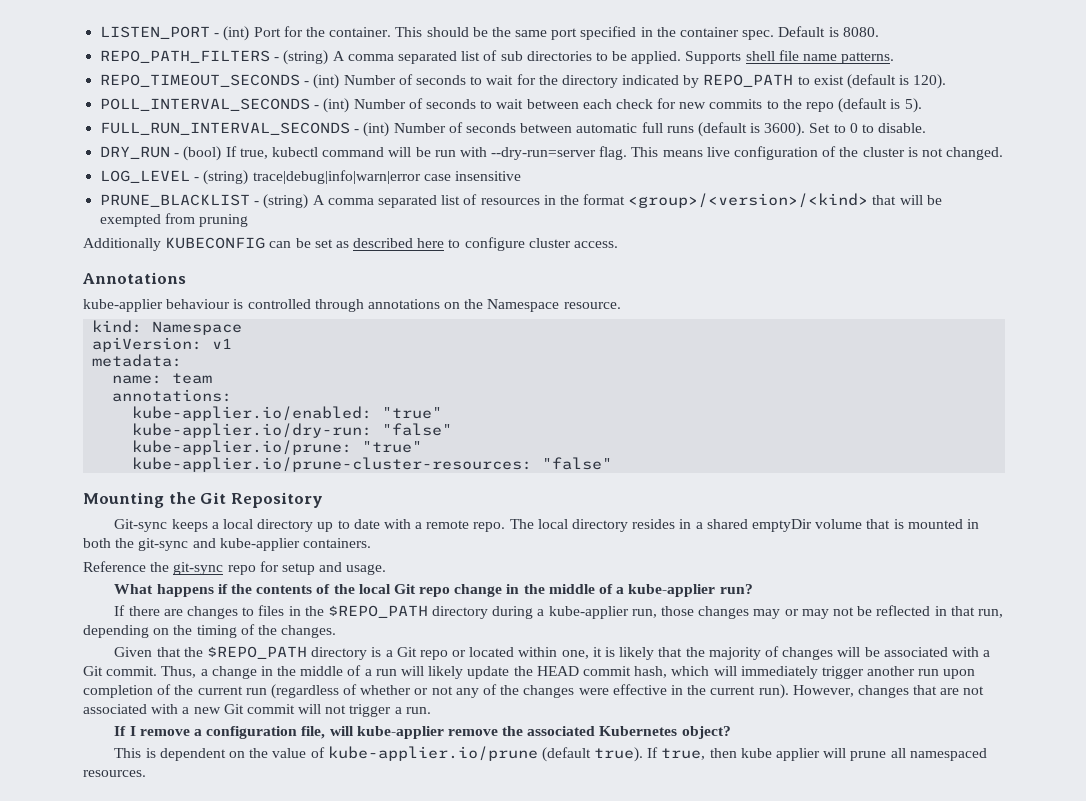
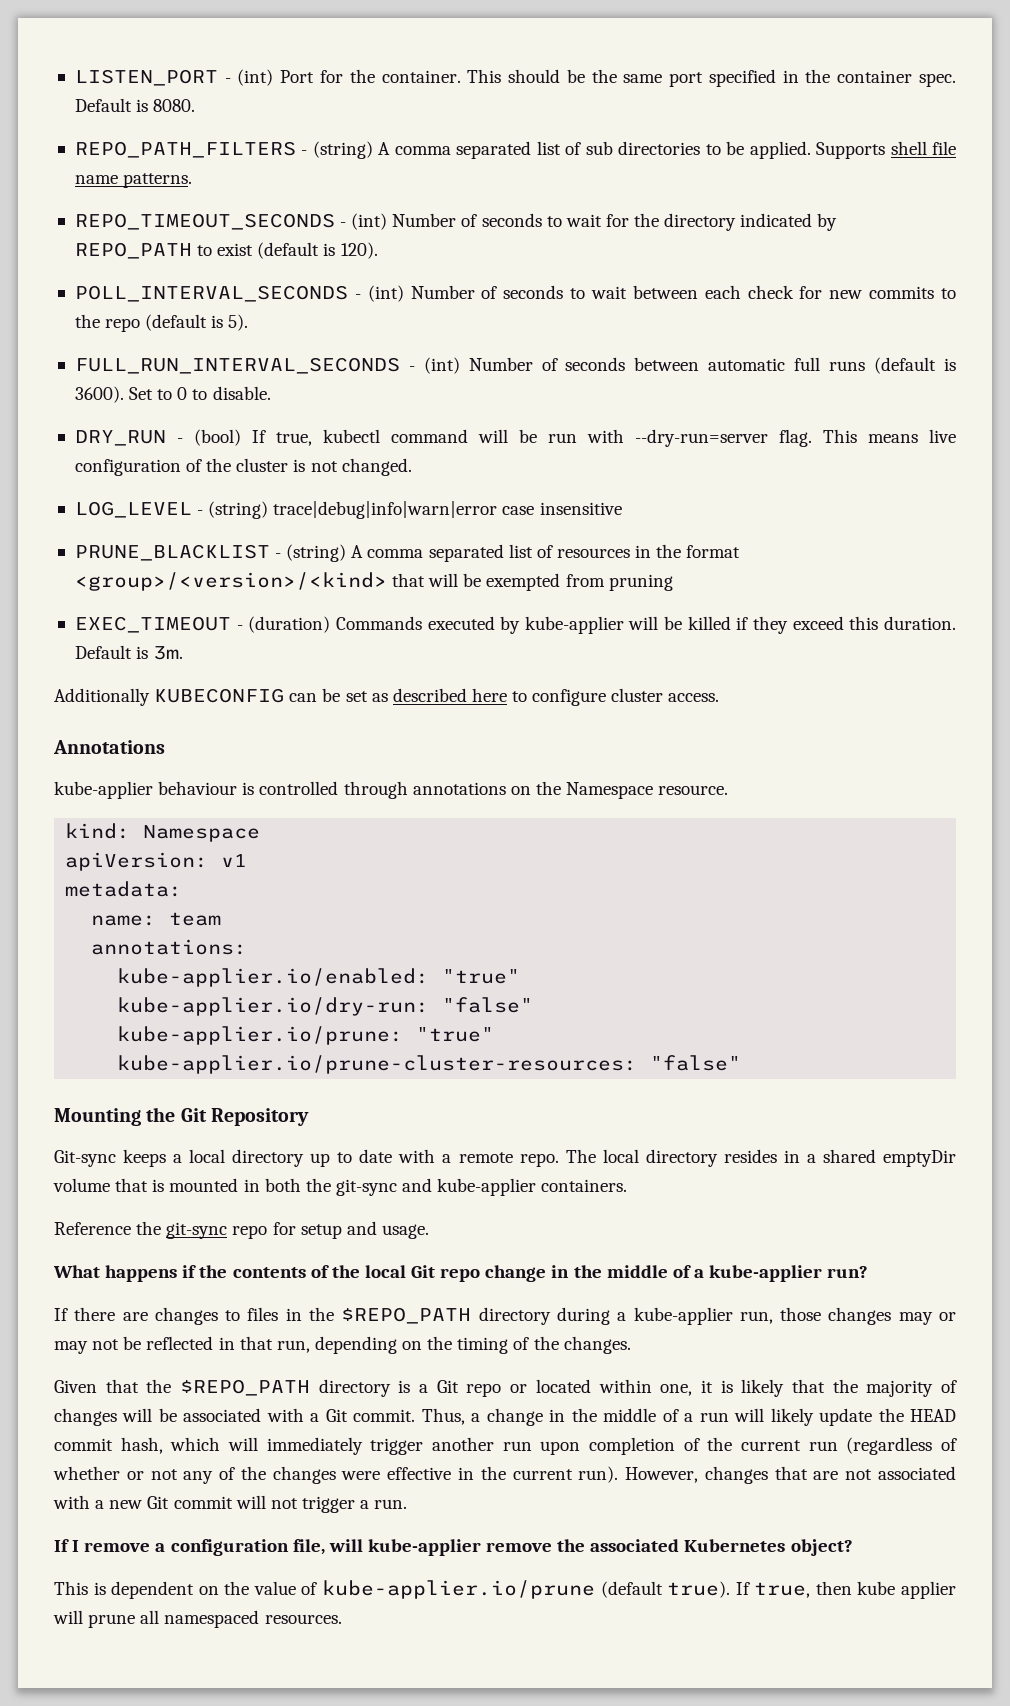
+ EXEC_TIMEOUT - (duration) Commands executed by kube-applier will be killed if they exceed this duration. Default is 3m.

